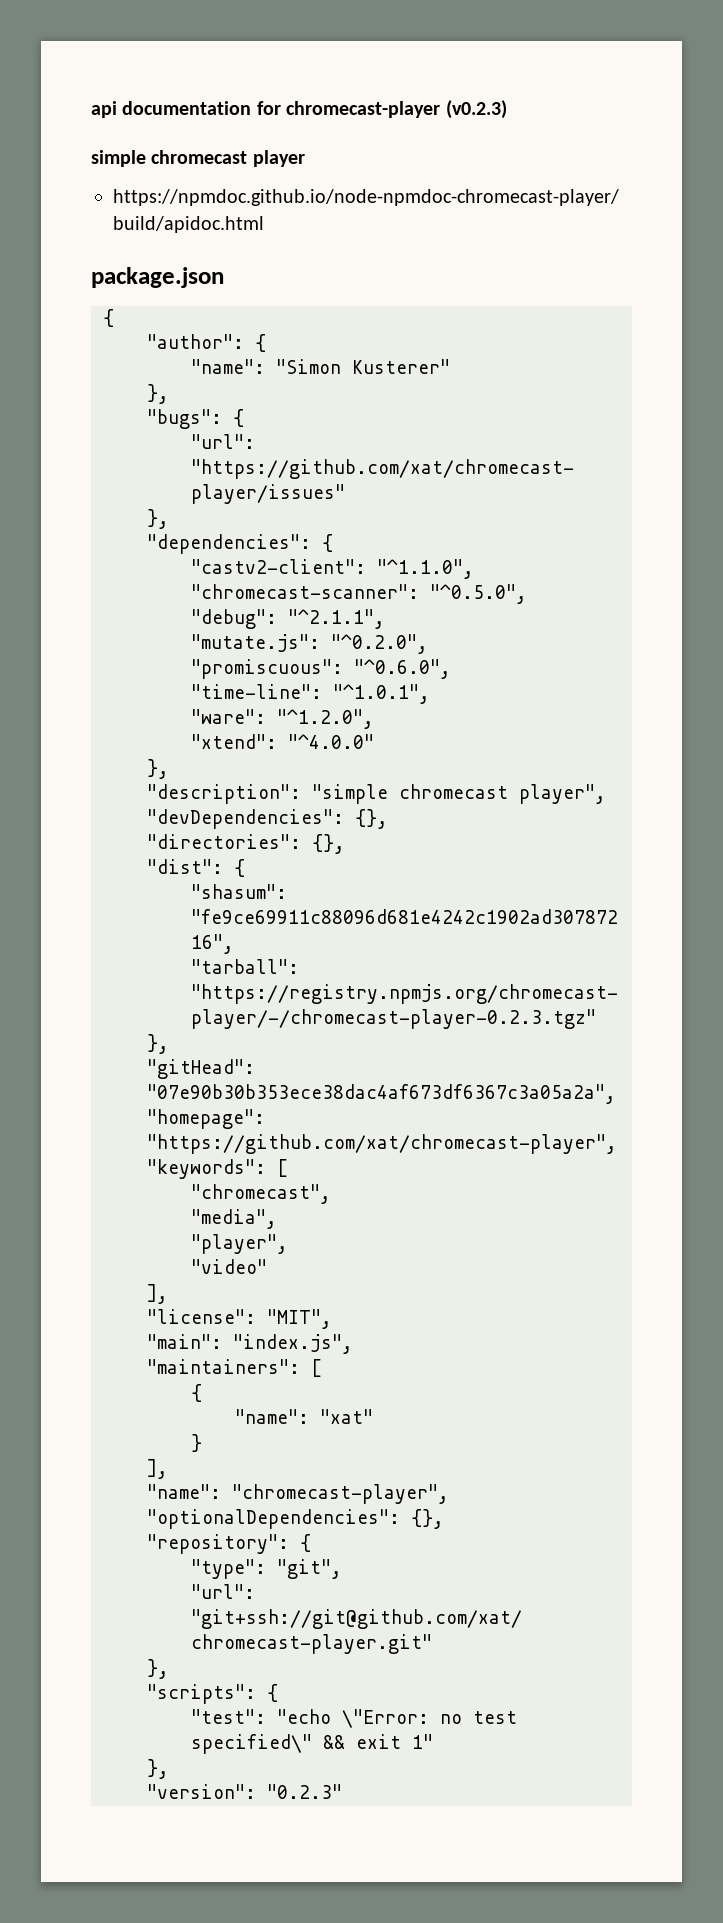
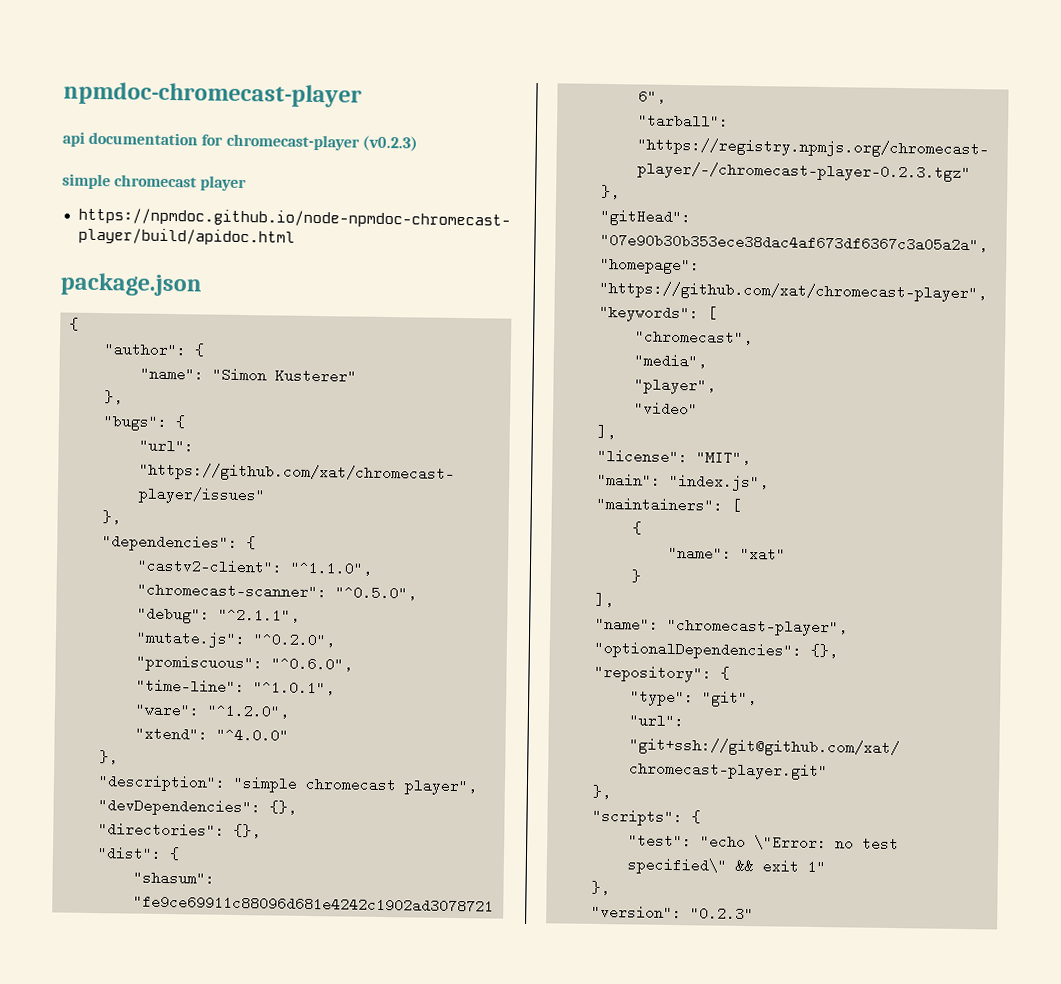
+ npmdoc-chromecast-player

